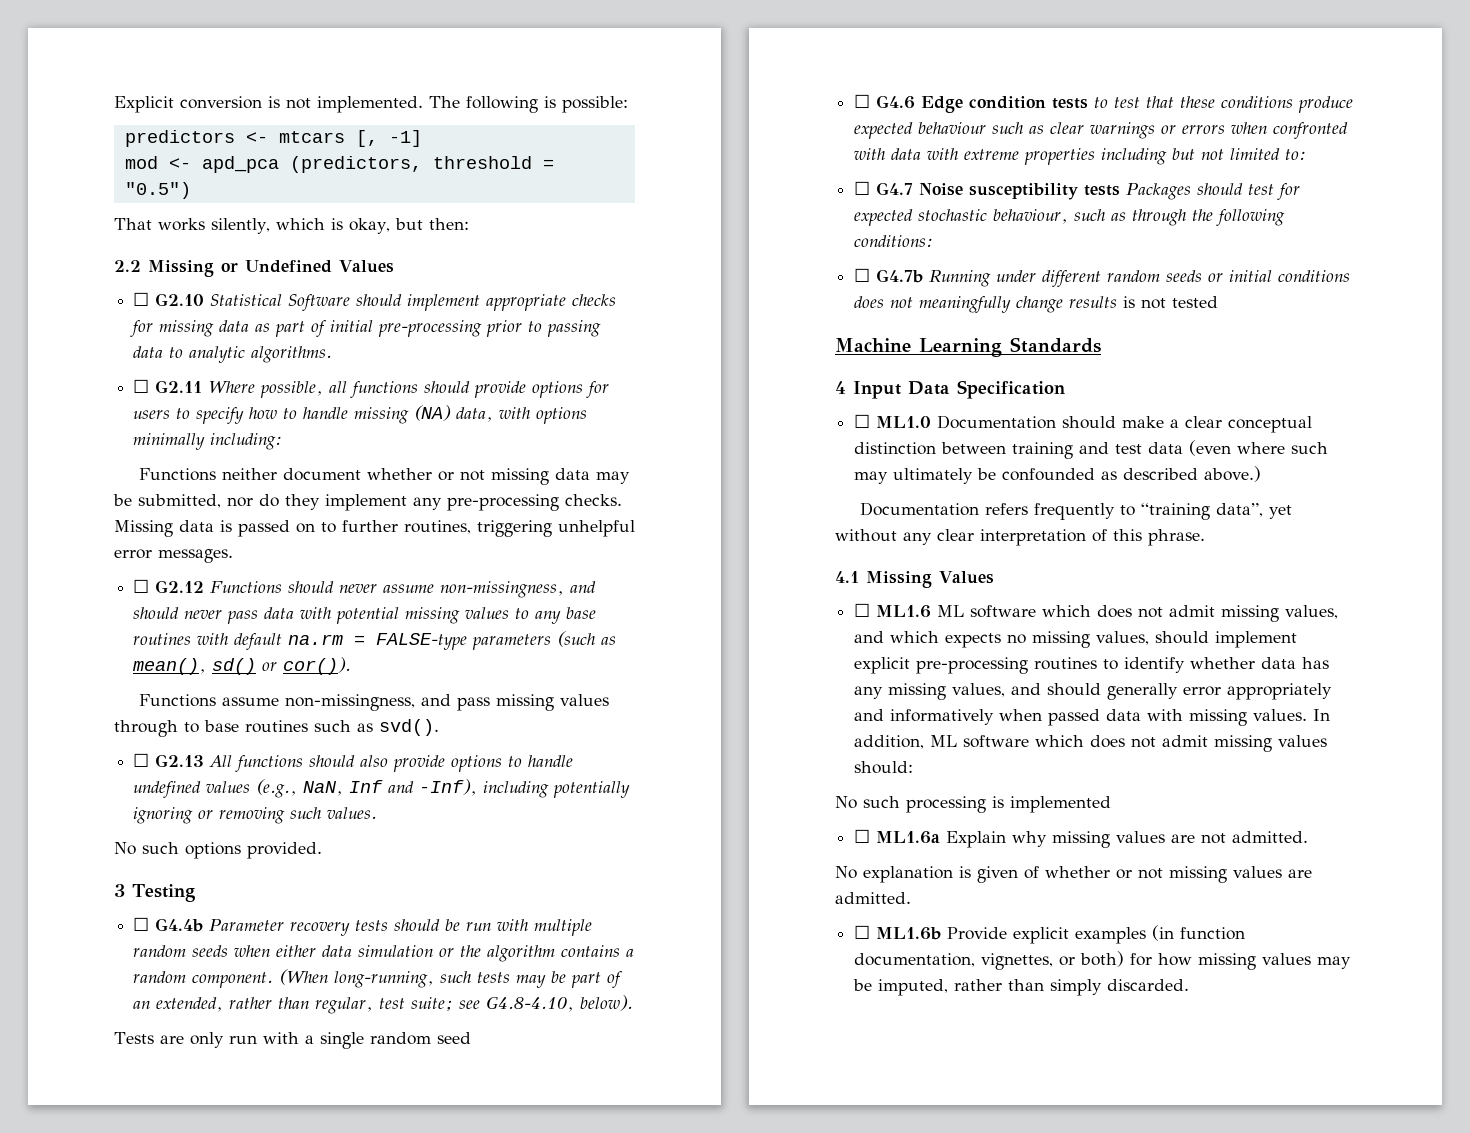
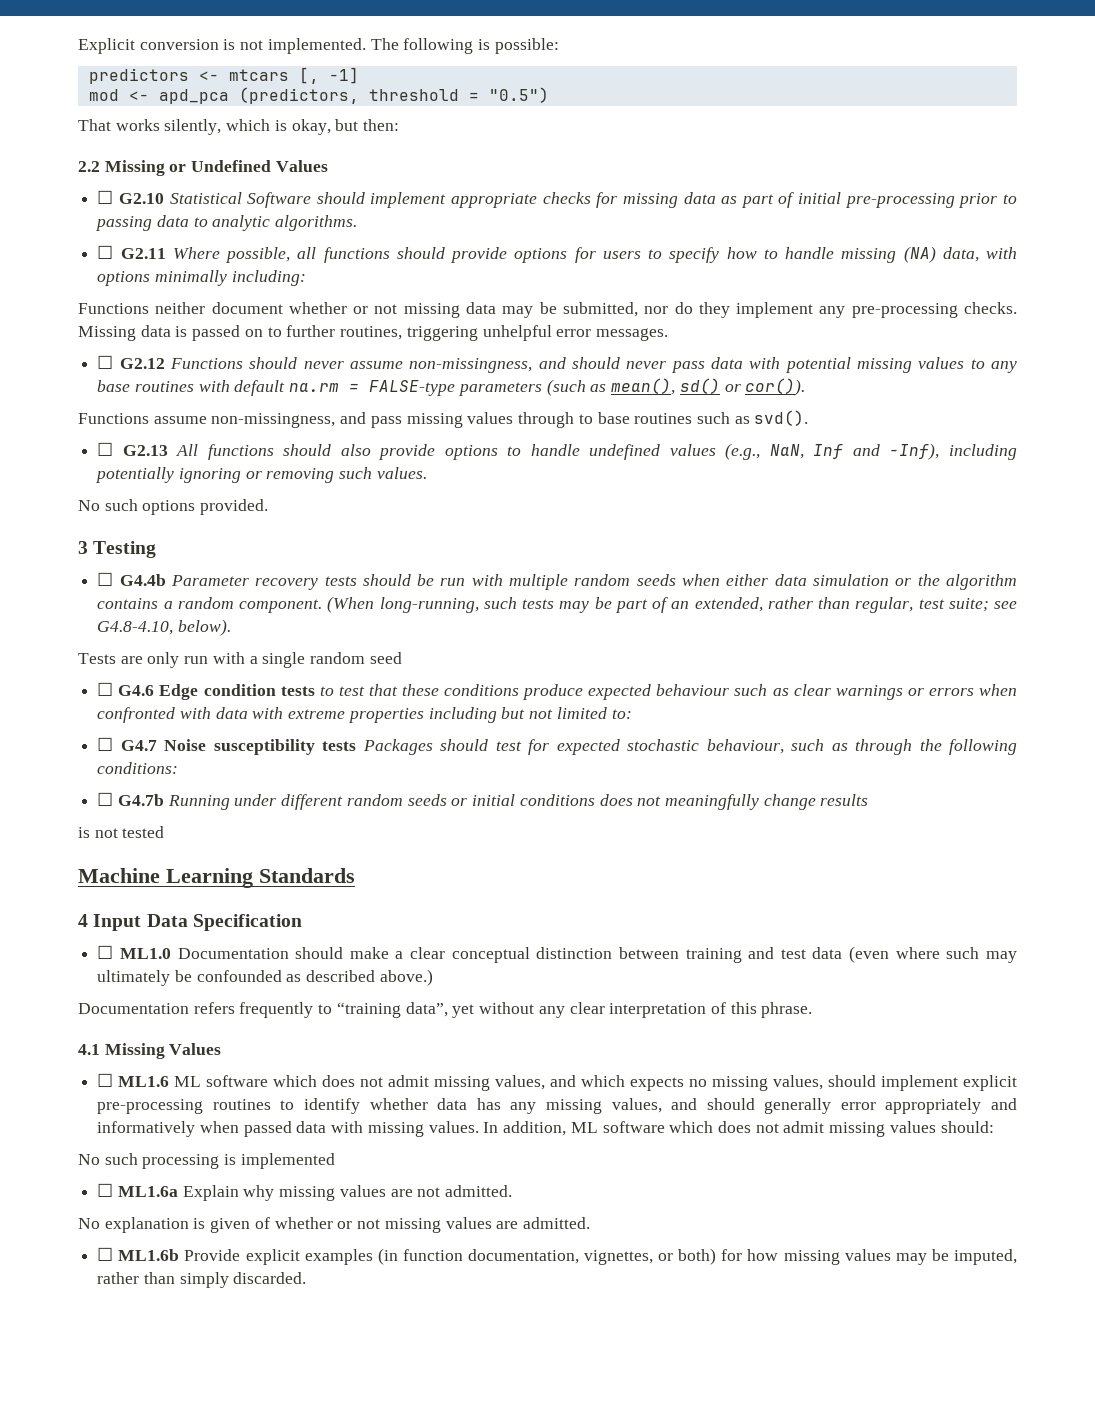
- ☐ G4.7b Running under different random seeds or initial conditions does not meaningfully change results is not tested
+ ☐ G4.7b Running under different random seeds or initial conditions does not meaningfully change results
+ is not tested

